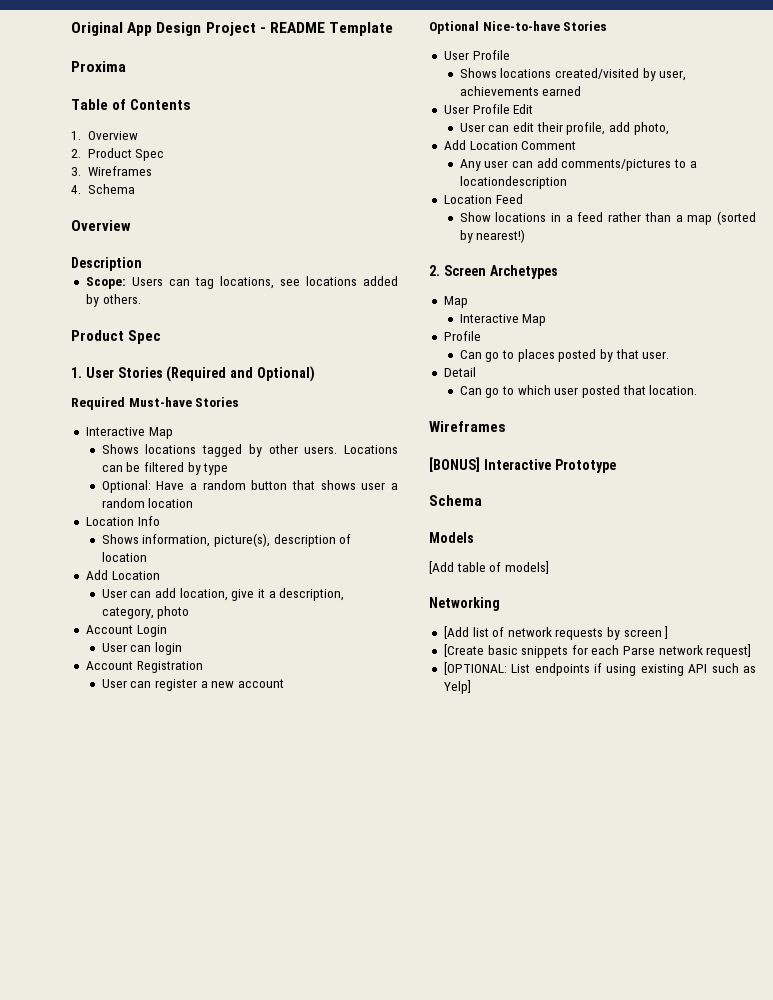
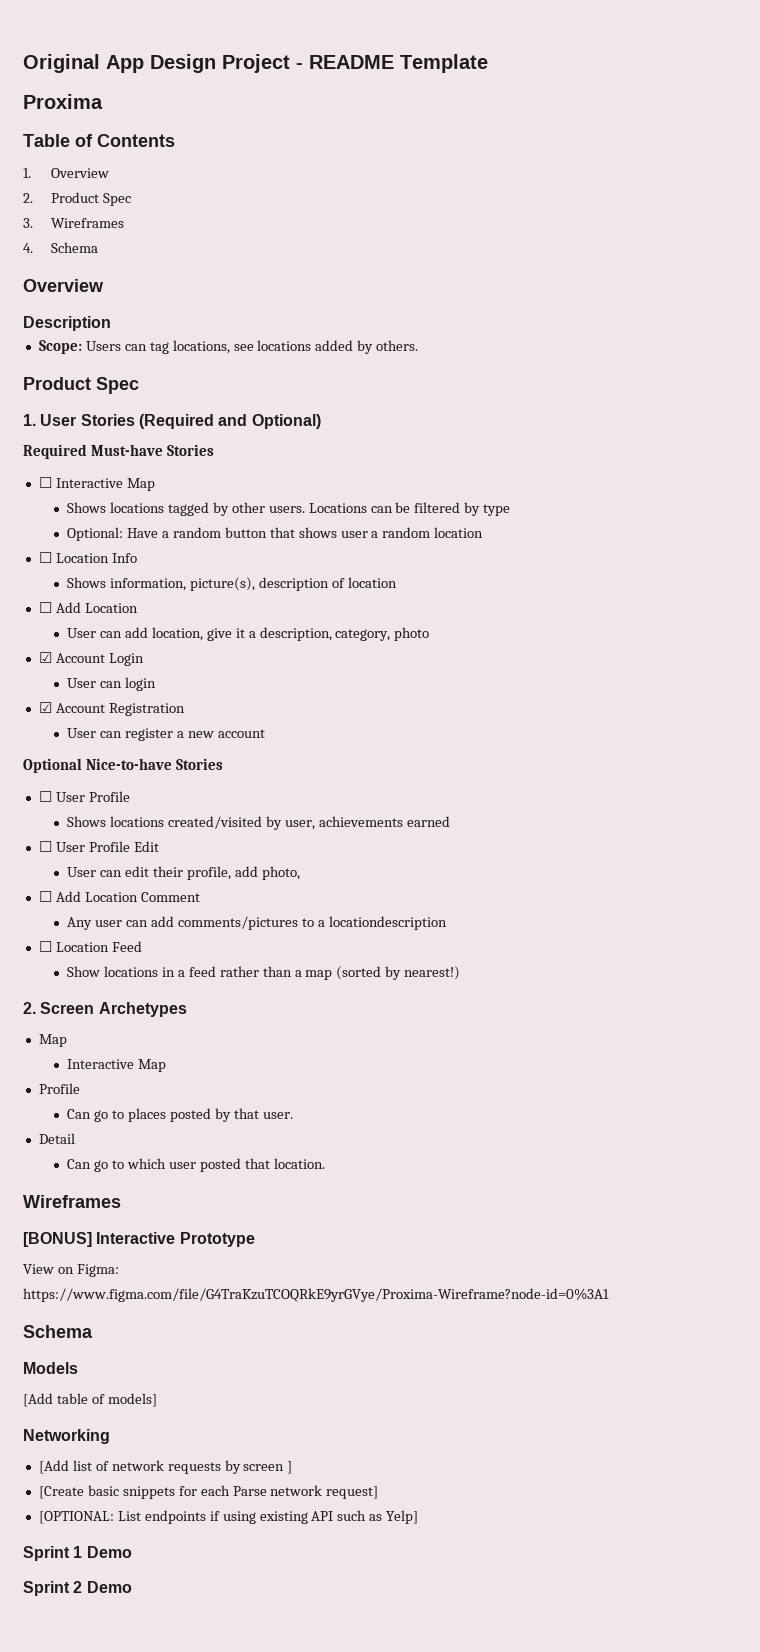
  Required Must-have Stories
- Interactive Map
+ ☐ Interactive Map
- Location Info
+ ☐ Location Info
  Shows information, picture(s), description of location
- Add Location
+ ☐ Add Location
- Account Login
+ ☑ Account Login
- Account Registration
+ ☑ Account Registration
  Optional Nice-to-have Stories
- User Profile
+ ☐ User Profile
- User Profile Edit
+ ☐ User Profile Edit
- Add Location Comment
+ ☐ Add Location Comment
- Location Feed
+ ☐ Location Feed
+ View on Figma: https://www.figma.com/file/G4TraKzuTCOQRkE9yrGVye/Proxima-Wireframe?node-id=0%3A1
+ Sprint 1 Demo
+ Sprint 2 Demo

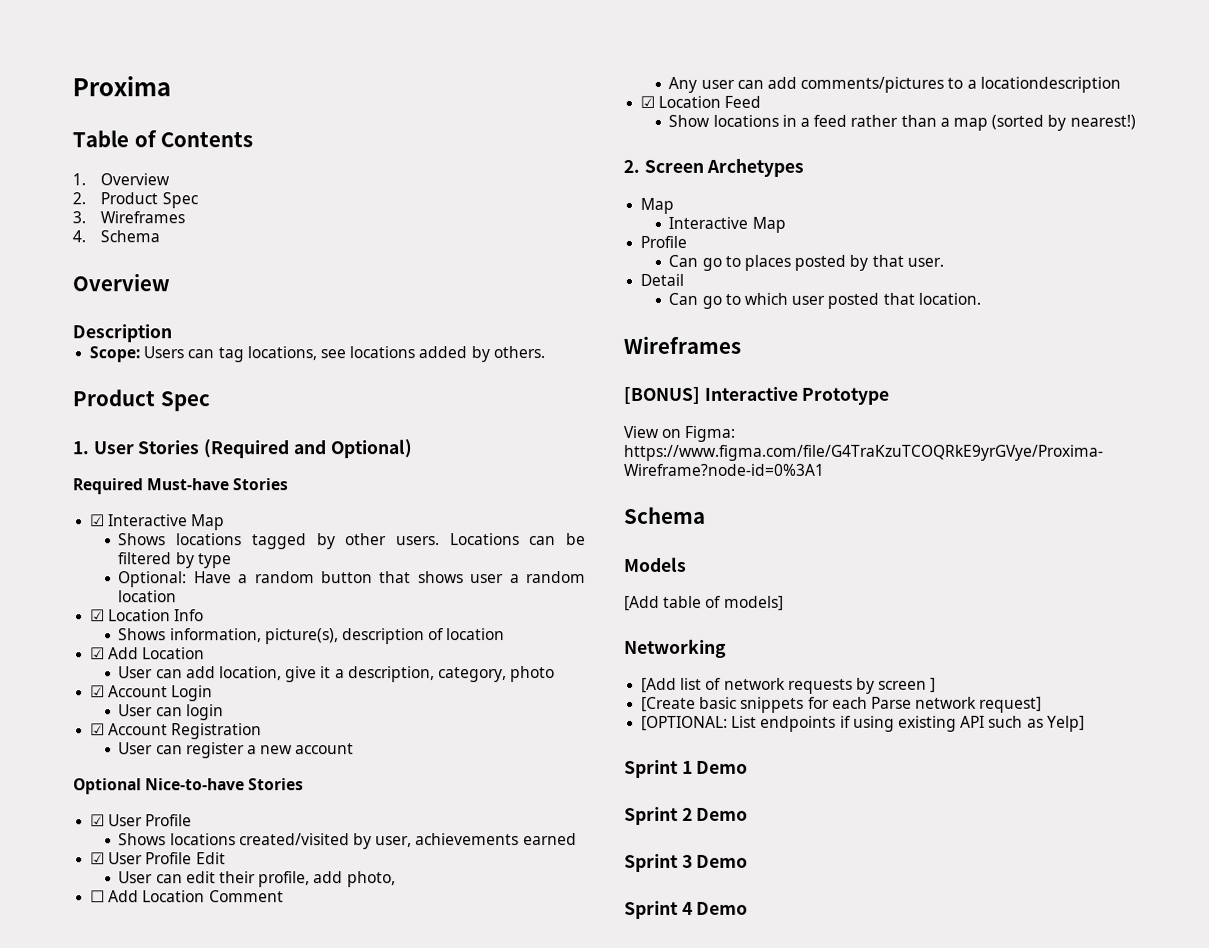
- Original App Design Project - README Template
- ☐ Interactive Map
+ ☑ Interactive Map
- ☐ Location Info
+ ☑ Location Info
  Shows information, picture(s), description of location
- ☐ Add Location
+ ☑ Add Location
  Optional Nice-to-have Stories
- ☐ User Profile
+ ☑ User Profile
- ☐ User Profile Edit
+ ☑ User Profile Edit
- ☐ Location Feed
+ ☑ Location Feed
+ Sprint 3 Demo
+ Sprint 4 Demo

